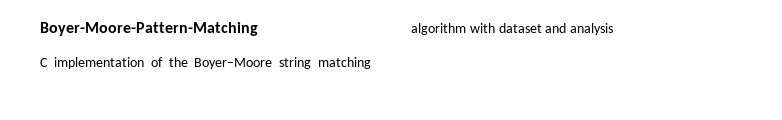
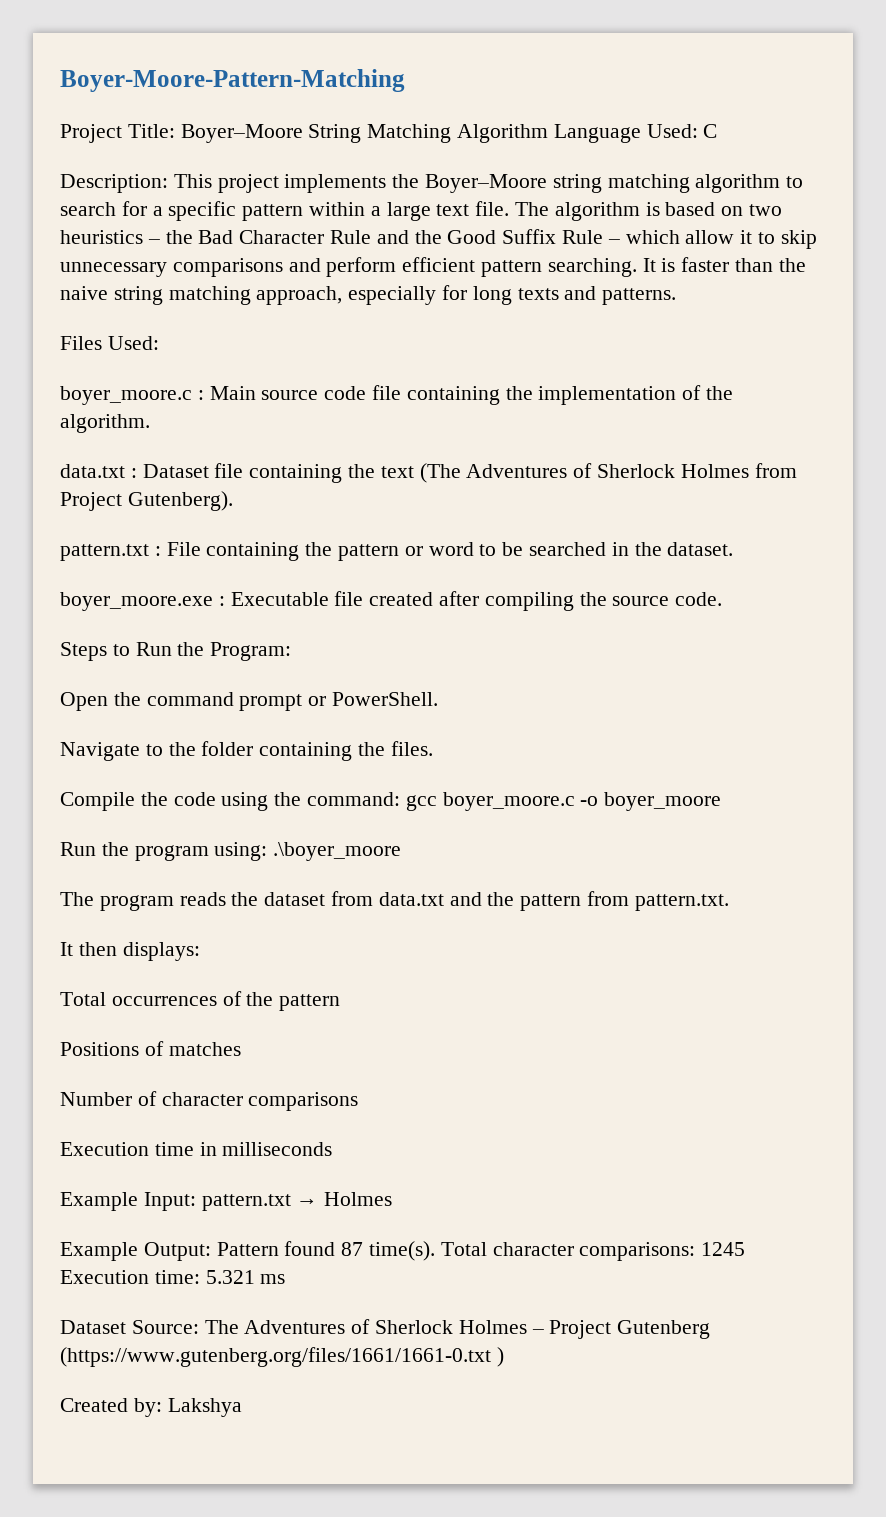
- C implementation of the Boyer–Moore string matching algorithm with dataset and analysis
+ Project Title: Boyer–Moore String Matching Algorithm Language Used: C
+ Description: This project implements the Boyer–Moore string matching algorithm to search for a specific pattern within a large text file. The algorithm is based on two heuristics – the Bad Character Rule and the Good Suffix Rule – which allow it to skip unnecessary comparisons and perform efficient pattern searching. It is faster than the naive string matching approach, especially for long texts and patterns.
+ Files Used:
+ boyer_moore.c : Main source code file containing the implementation of the algorithm.
+ data.txt : Dataset file containing the text (The Adventures of Sherlock Holmes from Project Gutenberg).
+ pattern.txt : File containing the pattern or word to be searched in the dataset.
+ boyer_moore.exe : Executable file created after compiling the source code.
+ Steps to Run the Program:
+ Open the command prompt or PowerShell.
+ Navigate to the folder containing the files.
+ Compile the code using the command: gcc boyer_moore.c -o boyer_moore
+ Run the program using: .\boyer_moore
+ The program reads the dataset from data.txt and the pattern from pattern.txt.
+ It then displays:
+ Total occurrences of the pattern
+ Positions of matches
+ Number of character comparisons
+ Execution time in milliseconds
+ Example Input: pattern.txt → Holmes
+ Example Output: Pattern found 87 time(s). Total character comparisons: 1245 Execution time: 5.321 ms
+ Dataset Source: The Adventures of Sherlock Holmes – Project Gutenberg (https://www.gutenberg.org/files/1661/1661-0.txt )
+ Created by: Lakshya

